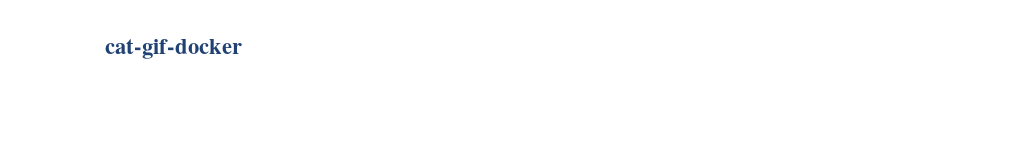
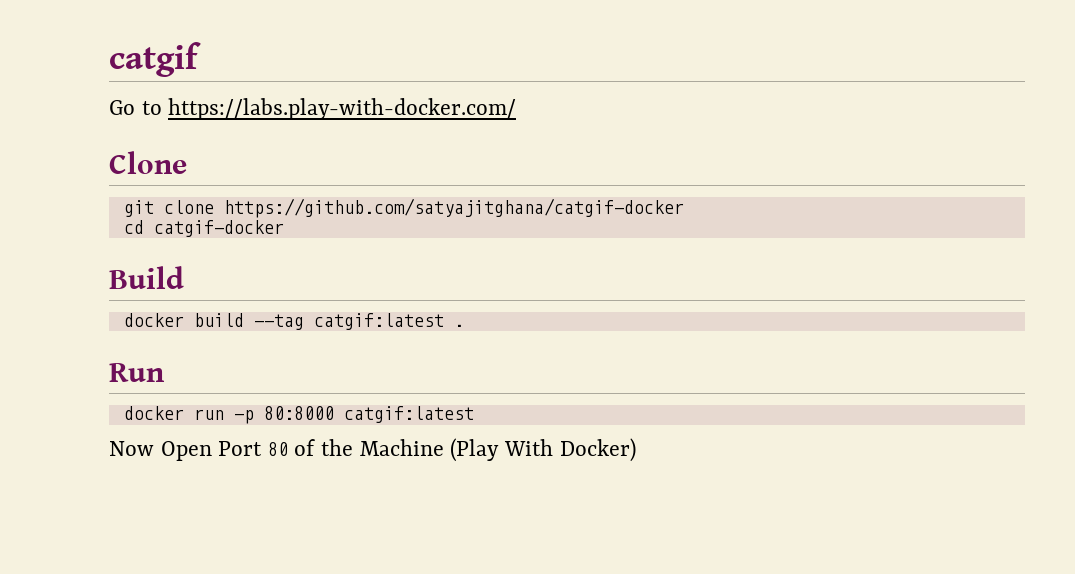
- cat-gif-docker
+ catgif
+ Go to https://labs.play-with-docker.com/
+ Clone
+ git clone https://github.com/satyajitghana/catgif-docker
+ cd catgif-docker
+ Build
+ docker build --tag catgif:latest .
+ Run
+ docker run -p 80:8000 catgif:latest
+ Now Open Port 80 of the Machine (Play With Docker)

